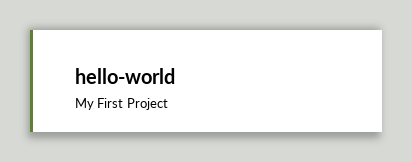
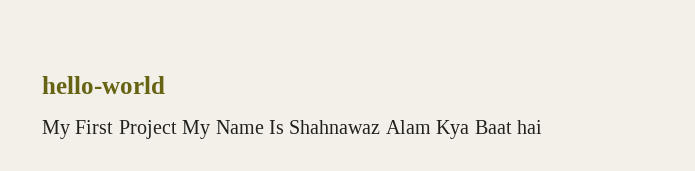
- My First Project
+ My First Project My Name Is Shahnawaz Alam Kya Baat hai

